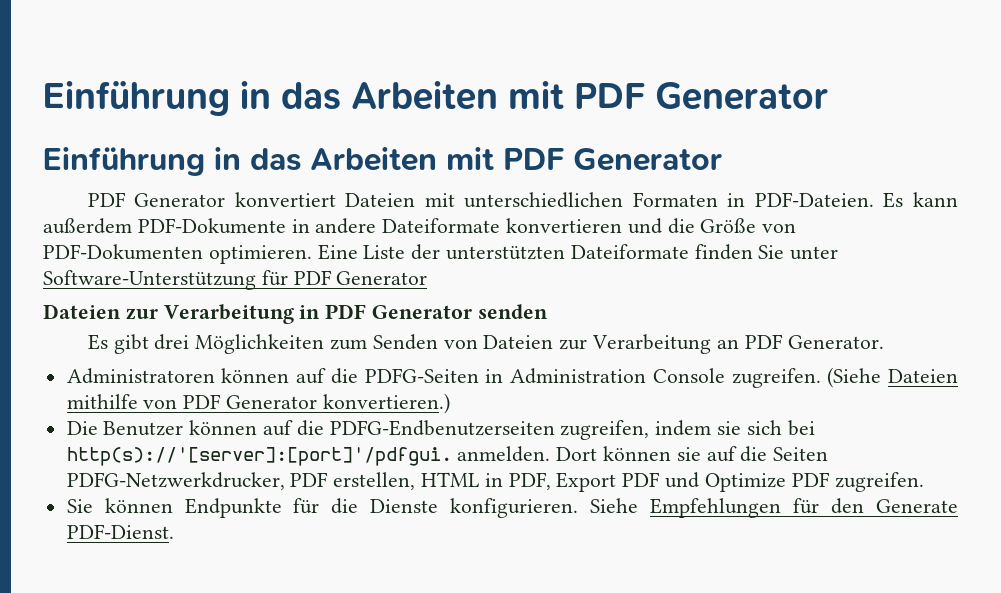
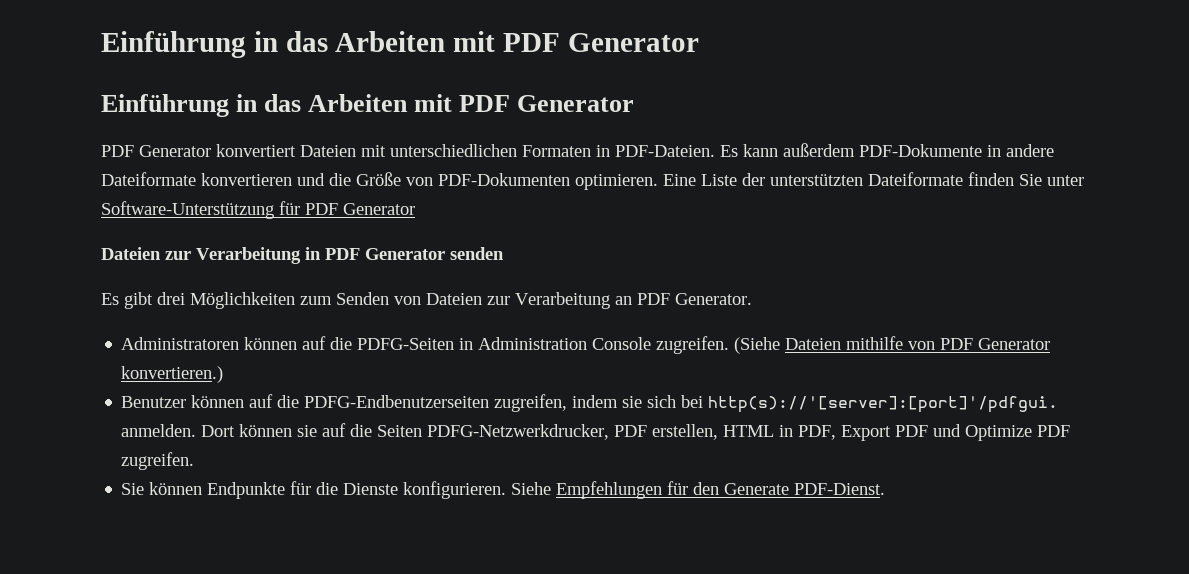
- Die Benutzer können auf die PDFG-Endbenutzerseiten zugreifen, indem sie sich bei http(s)://'[server]:[port]'/pdfgui. anmelden.
+ Benutzer können auf die PDFG-Endbenutzerseiten zugreifen, indem sie sich bei http(s)://'[server]:[port]'/pdfgui. anmelden.

